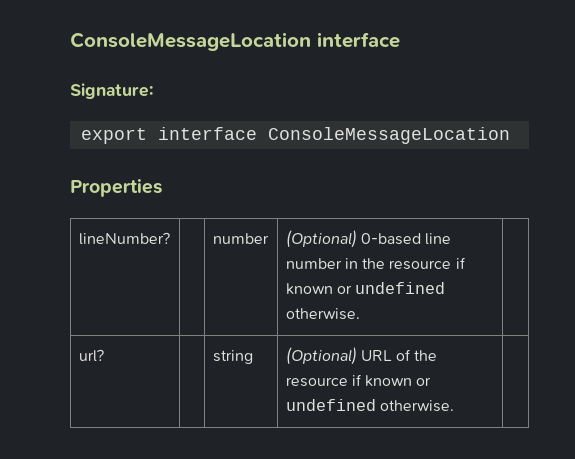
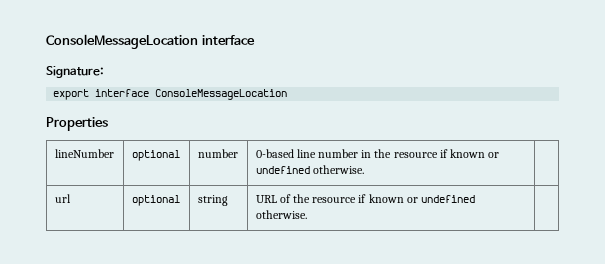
- lineNumber? | | number | (Optional) 0-based line number in the resource if known or undefined otherwise. |
+ lineNumber | optional | number | 0-based line number in the resource if known or undefined otherwise. |
- url? | | string | (Optional) URL of the resource if known or undefined otherwise. |
+ url | optional | string | URL of the resource if known or undefined otherwise. |

